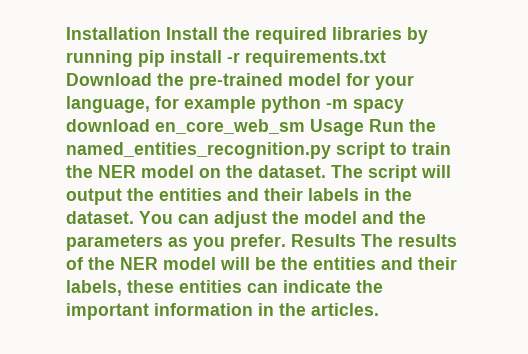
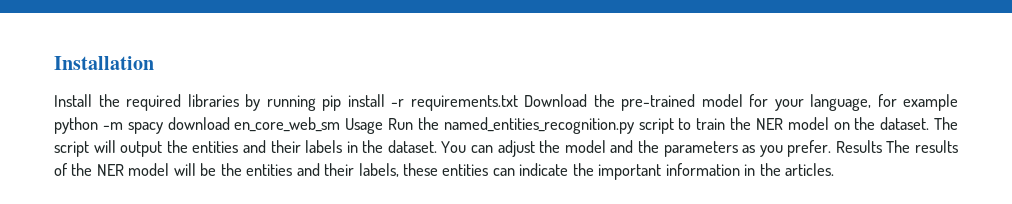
- Installation Install the required libraries by running pip install -r requirements.txt Download the pre-trained model for your language, for example python -m spacy download en_core_web_sm Usage Run the named_entities_recognition.py script to train the NER model on the dataset.
+ Installation
+ Install the required libraries by running pip install -r requirements.txt Download the pre-trained model for your language, for example python -m spacy download en_core_web_sm Usage Run the named_entities_recognition.py script to train the NER model on the dataset.

